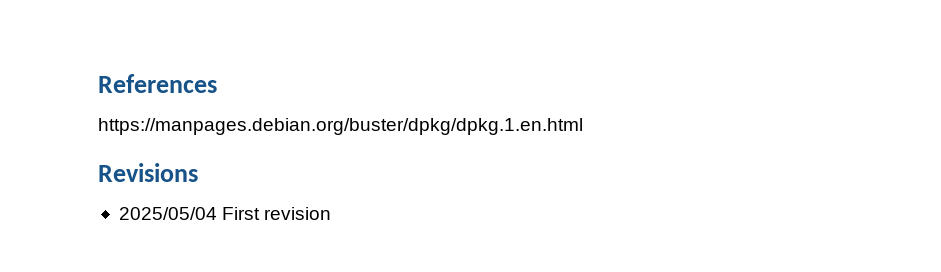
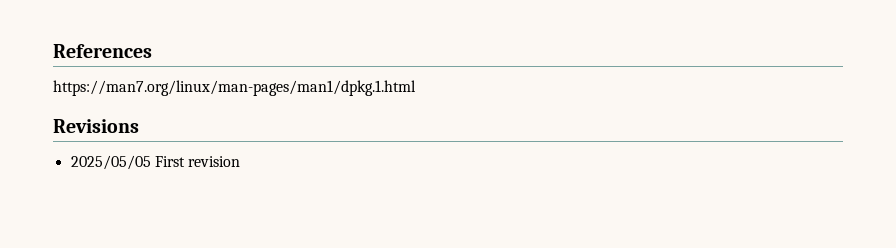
- https://manpages.debian.org/buster/dpkg/dpkg.1.en.html
+ https://man7.org/linux/man-pages/man1/dpkg.1.html
- 2025/05/04 First revision
+ 2025/05/05 First revision

